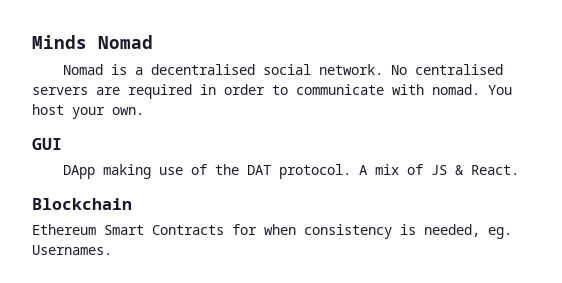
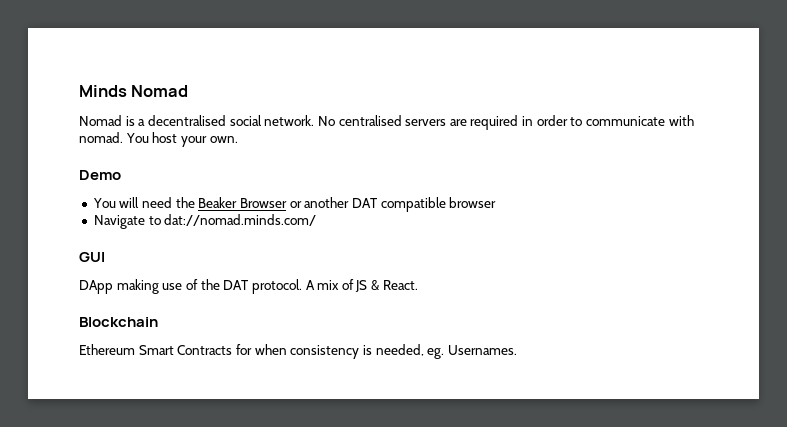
+ Demo
+ You will need the Beaker Browser or another DAT compatible browser
+ Navigate to dat://nomad.minds.com/

